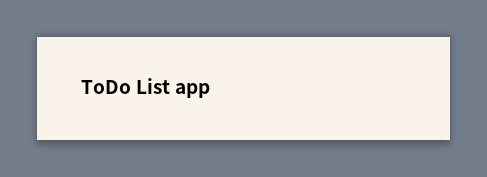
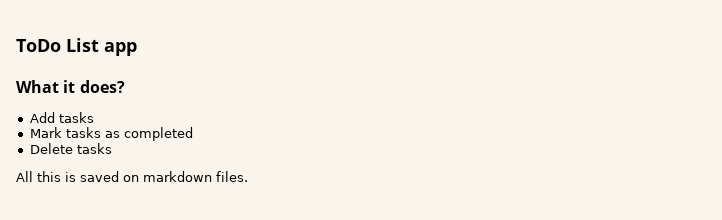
+ What it does?
+ Add tasks
+ Mark tasks as completed
+ Delete tasks
+ All this is saved on markdown files.

